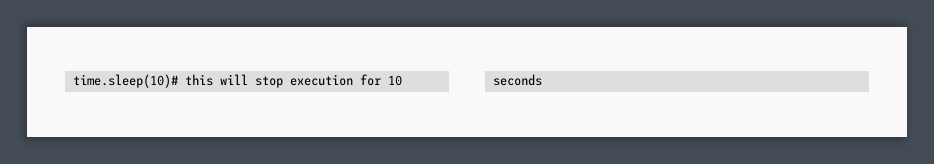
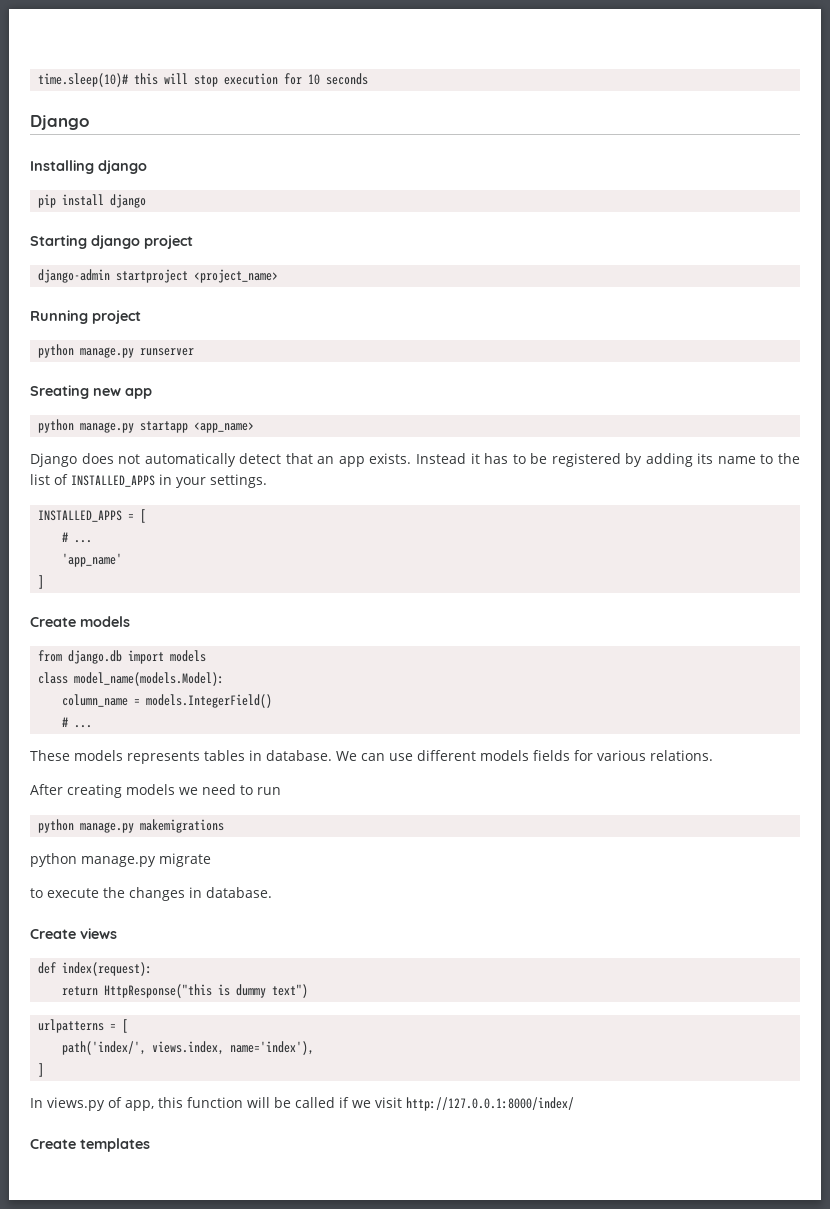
  time.sleep(10)# this will stop execution for 10 seconds
+ Django
+ Installing django
+ pip install django
+ Starting django project
+ django-admin startproject <project_name>
+ Running project
+ python manage.py runserver
+ Sreating new app
+ python manage.py startapp <app_name>
+ Django does not automatically detect that an app exists. Instead it has to be registered by adding its name to the list of INSTALLED_APPS in your settings.
+ INSTALLED_APPS = [
+ # ...
+ 'app_name'
+ ]
+ Create models
+ from django.db import models
+ class model_name(models.Model):
+ column_name = models.IntegerField()
+ # ...
+ These models represents tables in database. We can use different models fields for various relations.
+ After creating models we need to run
+ python manage.py makemigrations
+ python manage.py migrate
+ to execute the changes in database.
+ Create views
+ def index(request):
+ return HttpResponse("this is dummy text")
+ urlpatterns = [
+ path('index/', views.index, name='index'),
+ ]
+ In views.py of app, this function will be called if we visit http://127.0.0.1:8000/index/
+ Create templates

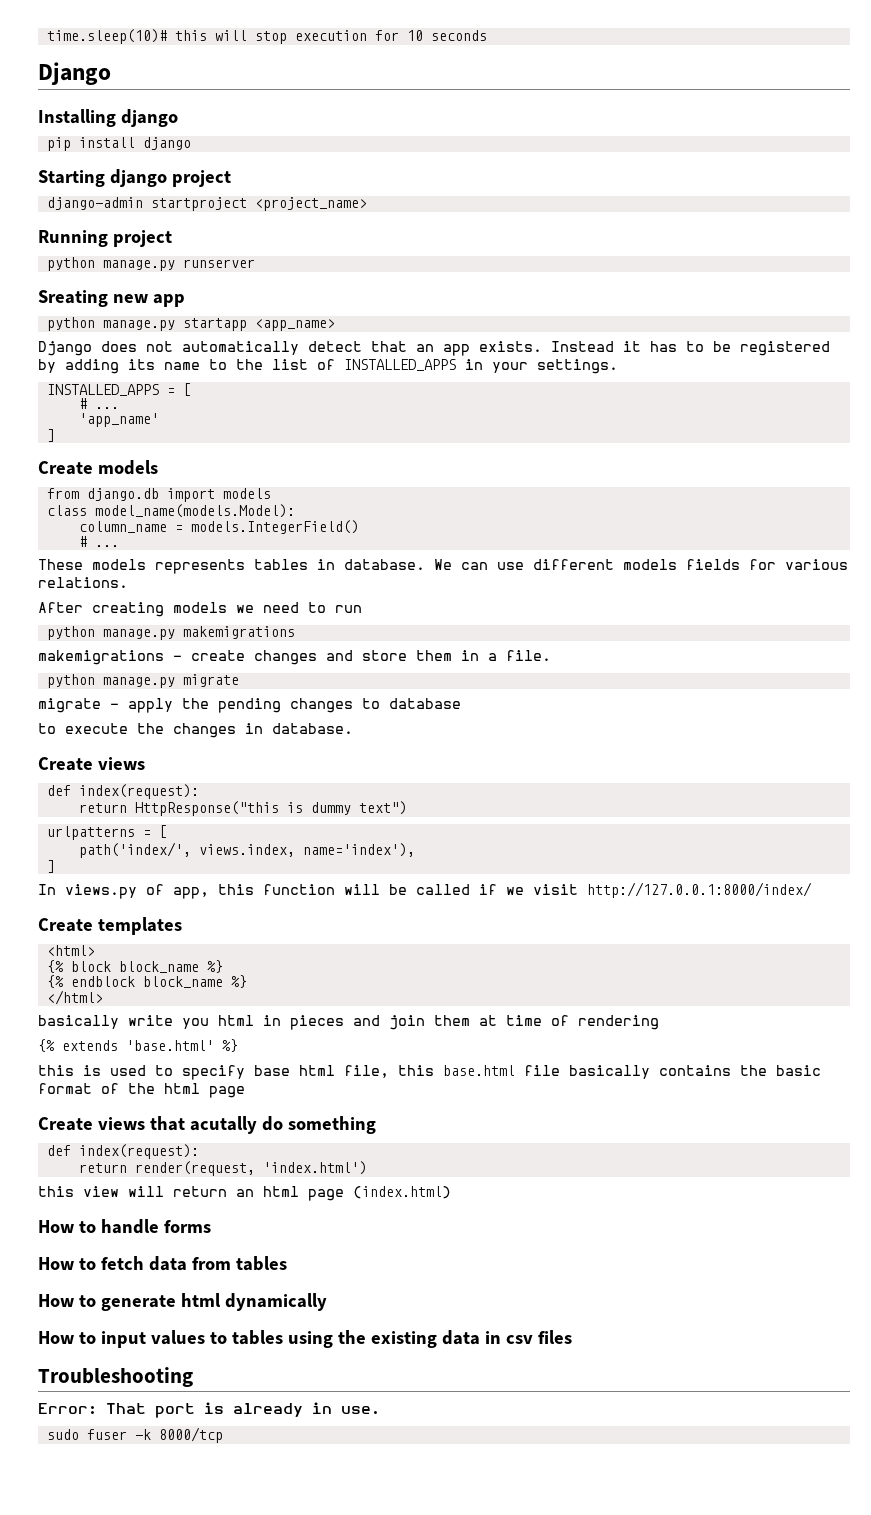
+ makemigrations - create changes and store them in a file.
  python manage.py migrate
+ migrate - apply the pending changes to database
+ <html>
+ {% block block_name %}
+ {% endblock block_name %}
+ </html>
+ basically write you html in pieces and join them at time of rendering
+ {% extends 'base.html' %}
+ this is used to specify base html file, this base.html file basically contains the basic format of the html page
+ Create views that acutally do something
+ def index(request):
+ return render(request, 'index.html')
+ this view will return an html page (index.html)
+ How to handle forms
+ How to fetch data from tables
+ How to generate html dynamically
+ How to input values to tables using the existing data in csv files
+ Troubleshooting
+ Error: That port is already in use.
+ sudo fuser -k 8000/tcp

